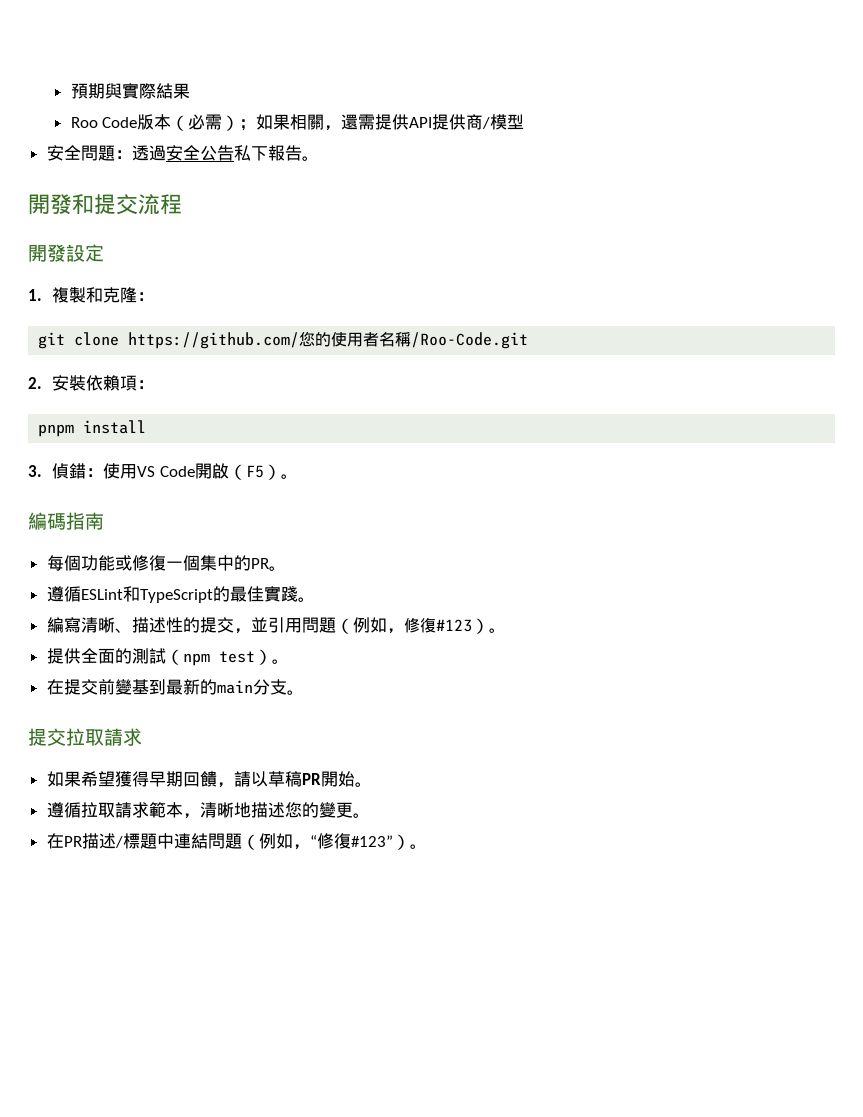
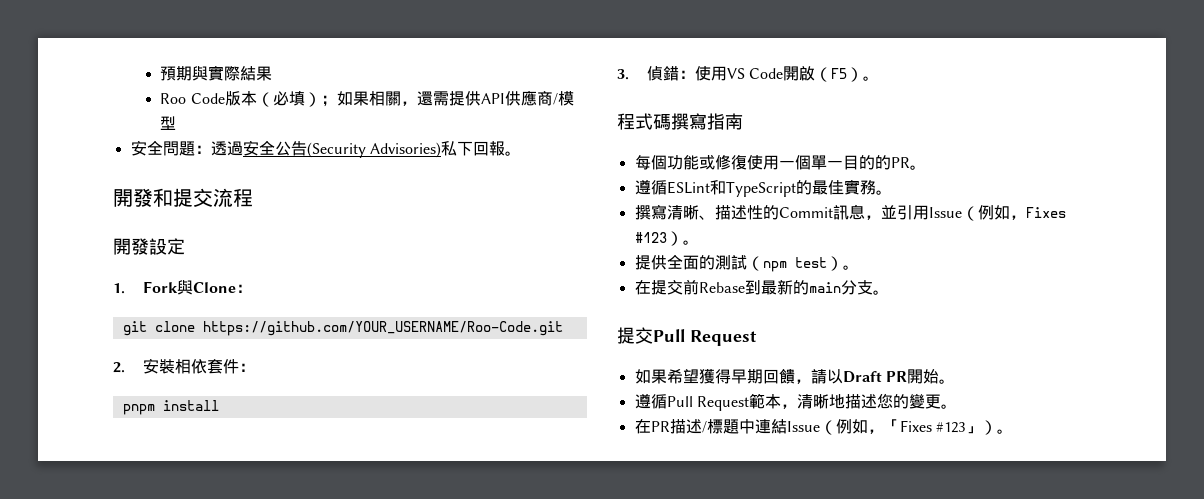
- Roo Code版本（必需）；如果相關，還需提供API提供商/模型
+ Roo Code版本（必填）；如果相關，還需提供API供應商/模型
- 安全問題：透過安全公告私下報告。
+ 安全問題：透過安全公告(Security Advisories)私下回報。
- 1.複製和克隆：
+ 1. Fork與Clone：
- git clone https://github.com/您的使用者名稱/Roo-Code.git
+ git clone https://github.com/YOUR_USERNAME/Roo-Code.git
- 2.安裝依賴項：
+ 2.安裝相依套件：
- 編碼指南
+ 程式碼撰寫指南
- 每個功能或修復一個集中的PR。
+ 每個功能或修復使用一個單一目的的PR。
- 遵循ESLint和TypeScript的最佳實踐。
- 編寫清晰、描述性的提交，並引用問題（例如，修復#123）。
+ 遵循ESLint和TypeScript的最佳實務。
+ 撰寫清晰、描述性的Commit訊息，並引用Issue（例如，Fixes #123）。
- 在提交前變基到最新的main分支。
+ 在提交前Rebase到最新的main分支。
- 提交拉取請求
+ 提交Pull Request
- 如果希望獲得早期回饋，請以草稿PR開始。
+ 如果希望獲得早期回饋，請以Draft PR開始。
- 遵循拉取請求範本，清晰地描述您的變更。
+ 遵循Pull Request範本，清晰地描述您的變更。
- 在PR描述/標題中連結問題（例如，“修復#123”）。
+ 在PR描述/標題中連結Issue（例如，「Fixes #123」）。

